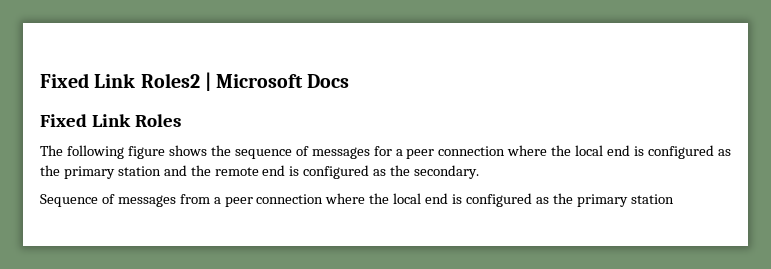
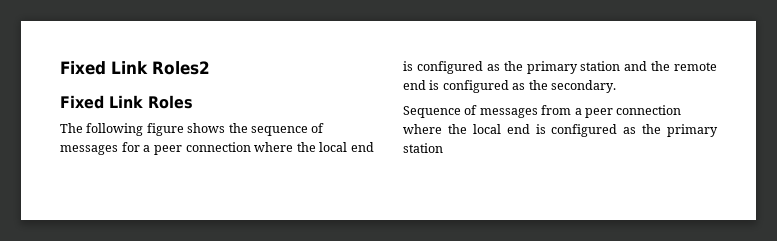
- Fixed Link Roles2 | Microsoft Docs
+ Fixed Link Roles2

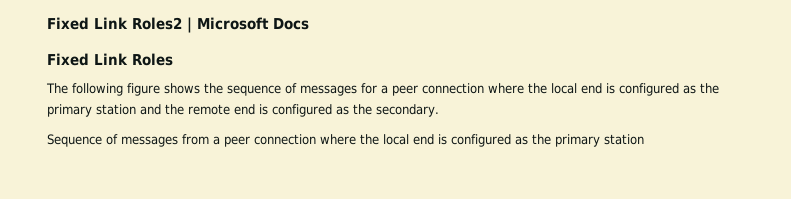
- Fixed Link Roles2
+ Fixed Link Roles2 | Microsoft Docs

